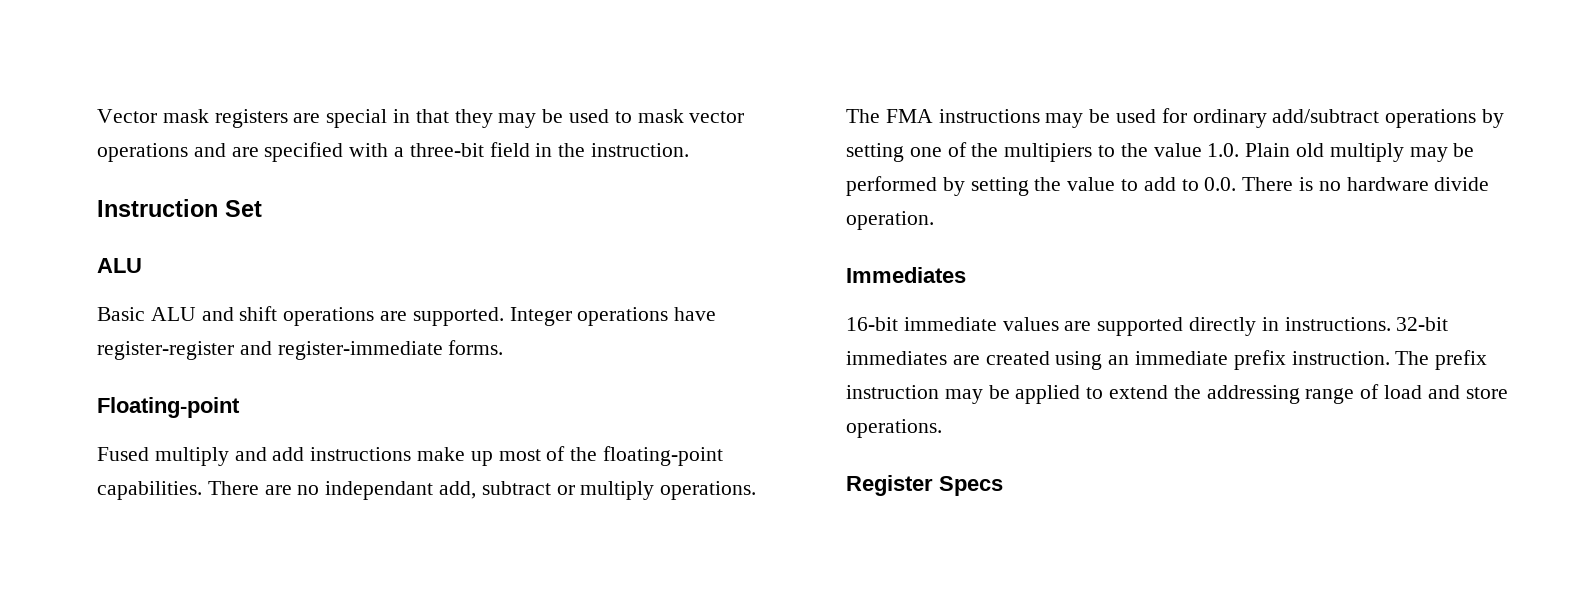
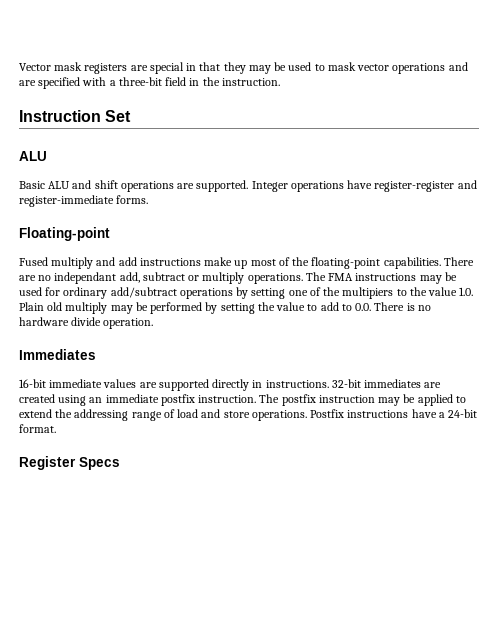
- 32-bit immediates are created using an immediate prefix instruction.
+ 32-bit immediates are created using an immediate postfix instruction.
- The prefix instruction may be applied to extend the addressing range of load and store operations.
+ The postfix instruction may be applied to extend the addressing range of load and store operations. Postfix instructions have a 24-bit format.

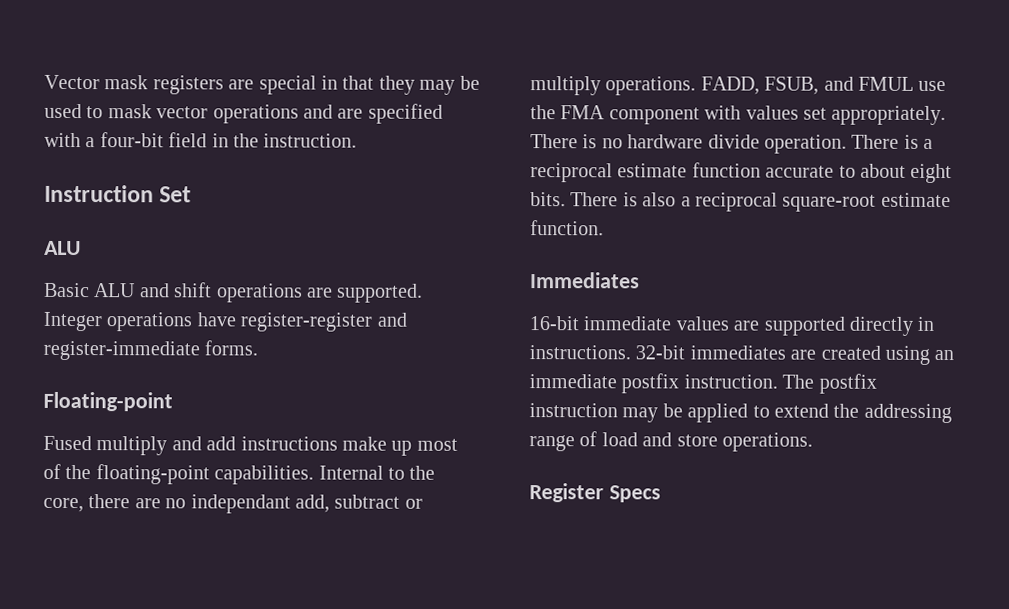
- Vector mask registers are special in that they may be used to mask vector operations and are specified with a three-bit field in the instruction.
+ Vector mask registers are special in that they may be used to mask vector operations and are specified with a four-bit field in the instruction.
- There are no independant add, subtract or multiply operations.
+ Internal to the core, there are no independant add, subtract or multiply operations.
- The FMA instructions may be used for ordinary add/subtract operations by setting one of the multipiers to the value 1.0. Plain old multiply may be performed by setting the value to add to 0.0. There is no hardware divide operation.
+ FADD, FSUB, and FMUL use the FMA component with values set appropriately. There is no hardware divide operation. There is a reciprocal estimate function accurate to about eight bits. There is also a reciprocal square-root estimate function.
- Postfix instructions have a 24-bit format.

